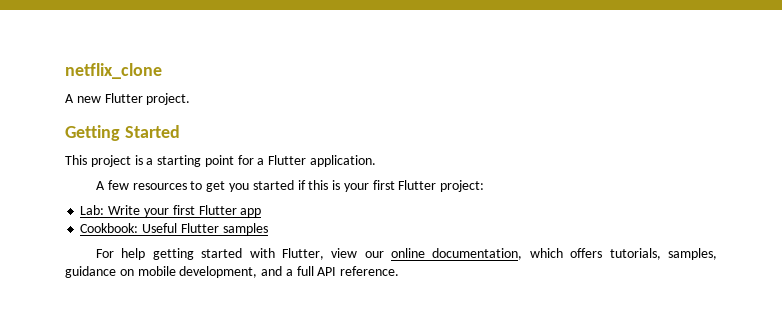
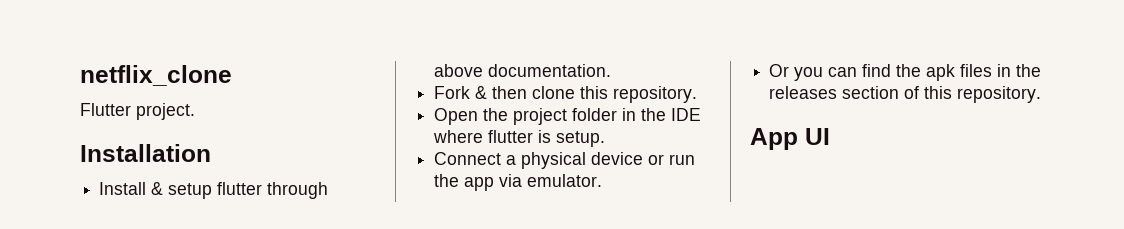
- A new Flutter project.
+ Flutter project.
- Getting Started
- This project is a starting point for a Flutter application.
- A few resources to get you started if this is your first Flutter project:
- Lab: Write your first Flutter app
- Cookbook: Useful Flutter samples
- For help getting started with Flutter, view our online documentation, which offers tutorials, samples, guidance on mobile development, and a full API reference.
+ Installation
+ Install & setup flutter through above documentation.
+ Fork & then clone this repository.
+ Open the project folder in the IDE where flutter is setup.
+ Connect a physical device or run the app via emulator.
+ Or you can find the apk files in the releases section of this repository.
+ App UI

